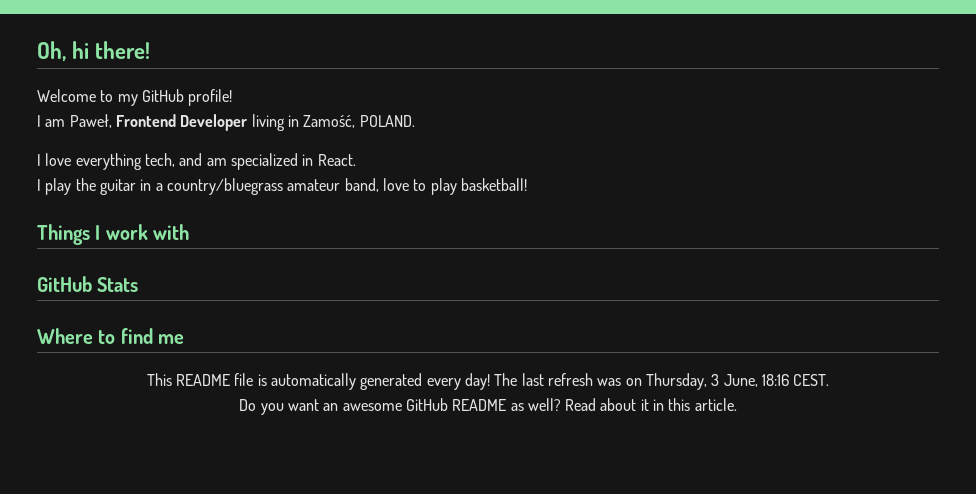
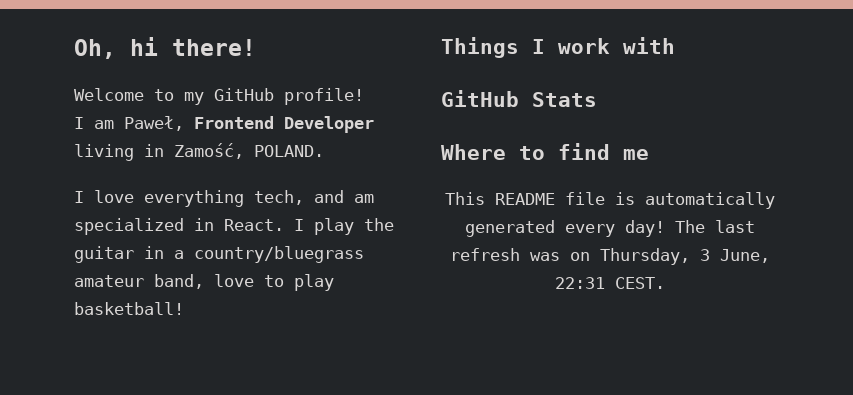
- I love everything tech, and am specialized in React.
- I play the guitar in a country/bluegrass amateur band, love to play basketball!
+ I love everything tech, and am specialized in React. I play the guitar in a country/bluegrass amateur band, love to play basketball!
- The last refresh was on Thursday, 3 June, 18:16 CEST.
+ The last refresh was on Thursday, 3 June, 22:31 CEST.
- Do you want an awesome GitHub README as well? Read about it in this article.

